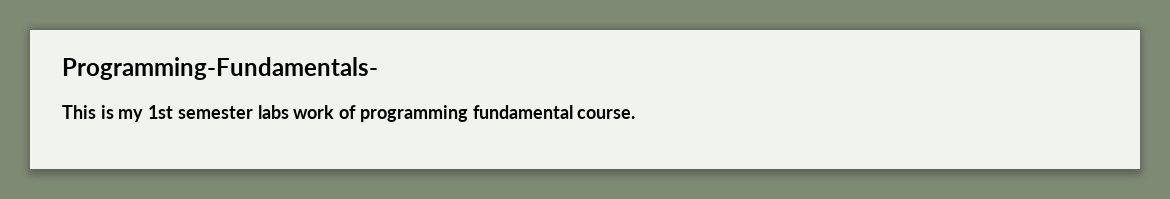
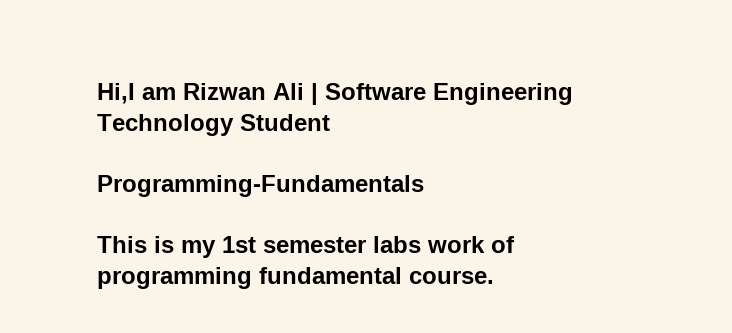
- Programming-Fundamentals-
+ Hi,I am Rizwan Ali | Software Engineering Technology Student
+ Programming-Fundamentals

